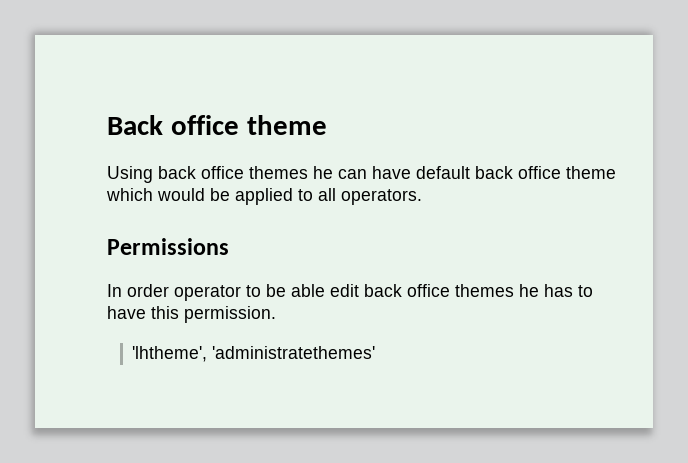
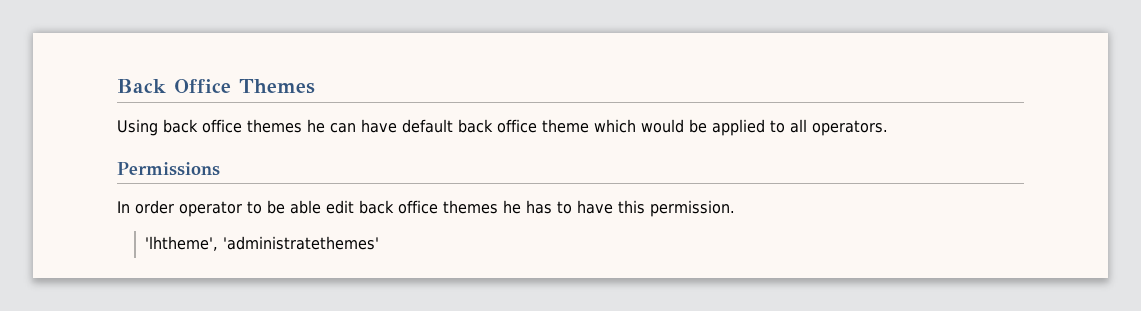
- Back office theme
+ Back Office Themes

